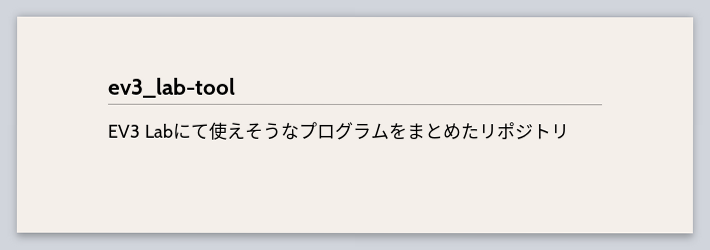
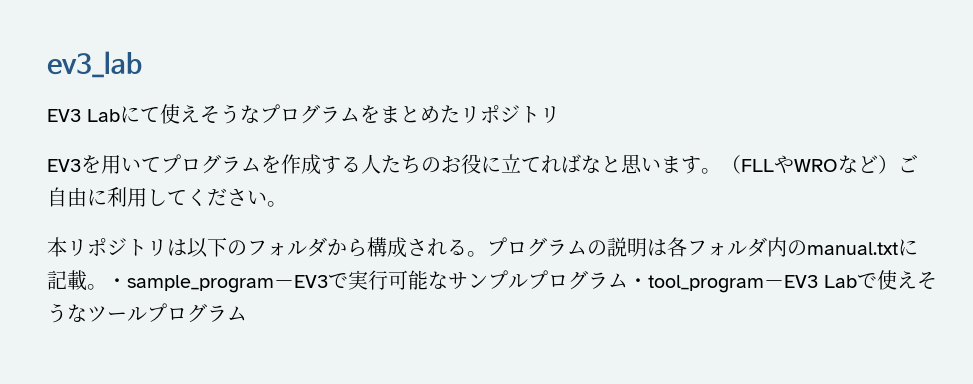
- ev3_lab-tool
+ ev3_lab
+ EV3を用いてプログラムを作成する人たちのお役に立てればなと思います。（FLLやWROなど）ご自由に利用してください。
+ 本リポジトリは以下のフォルダから構成される。プログラムの説明は各フォルダ内のmanual.txtに記載。・sample_program－EV3で実行可能なサンプルプログラム・tool_program－EV3 Labで使えそうなツールプログラム

